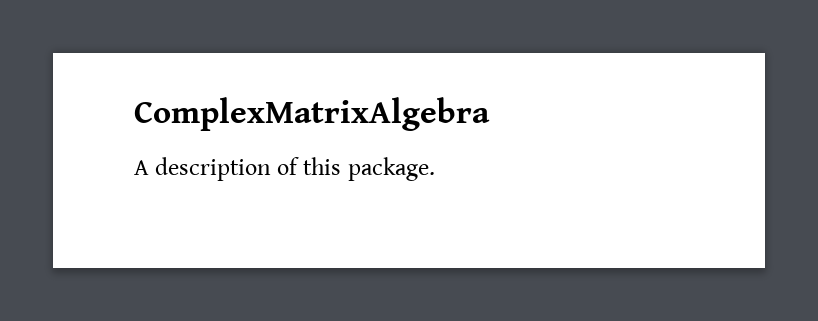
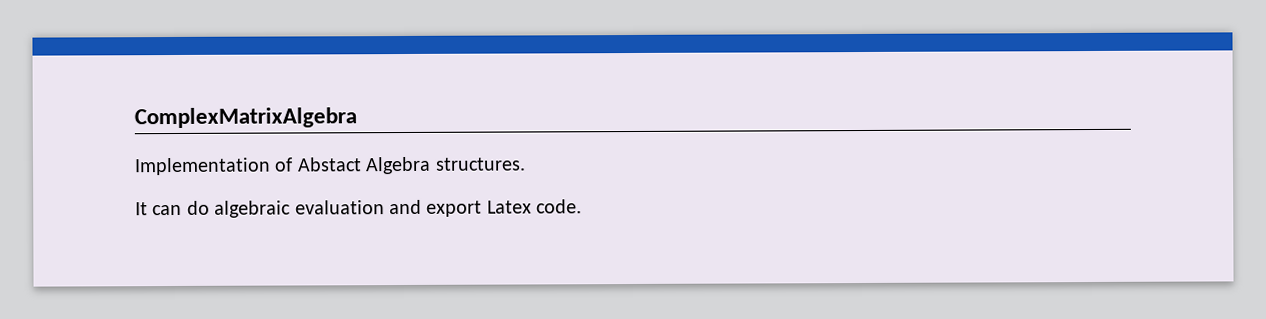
- A description of this package.
+ Implementation of Abstact Algebra structures.
+ It can do algebraic evaluation and export Latex code.

